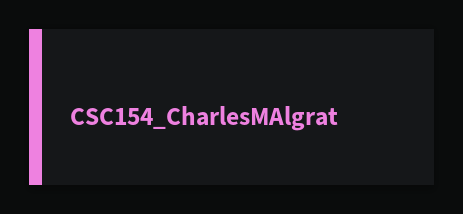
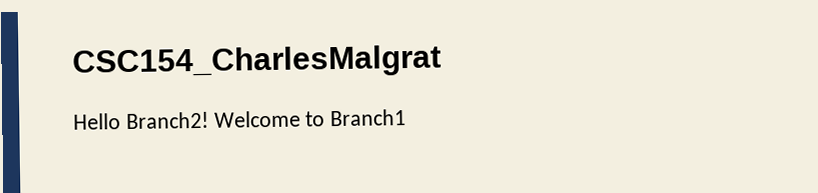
- CSC154_CharlesMAlgrat
+ CSC154_CharlesMalgrat
+ Hello Branch2! Welcome to Branch1

